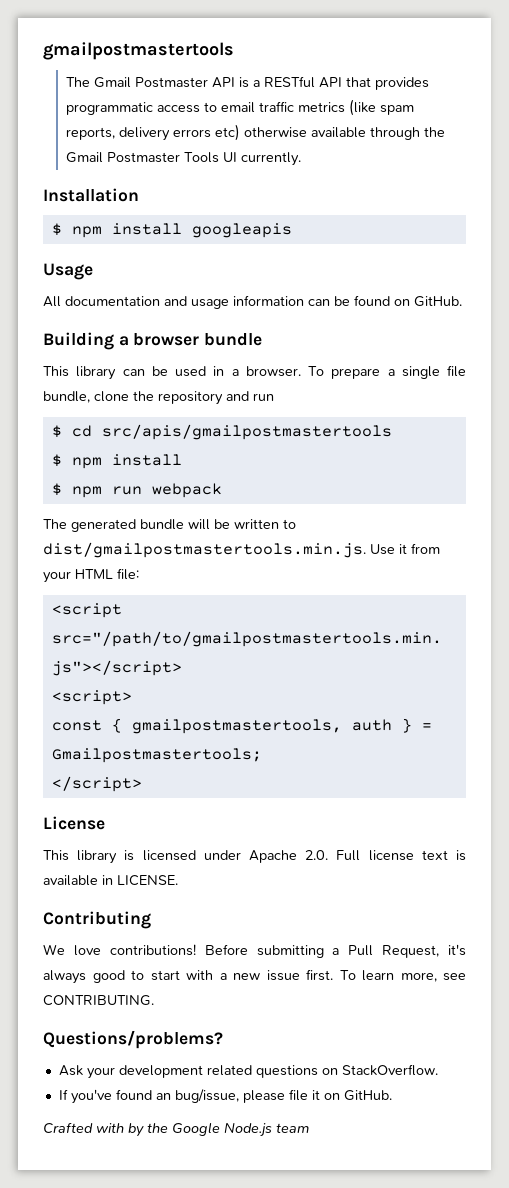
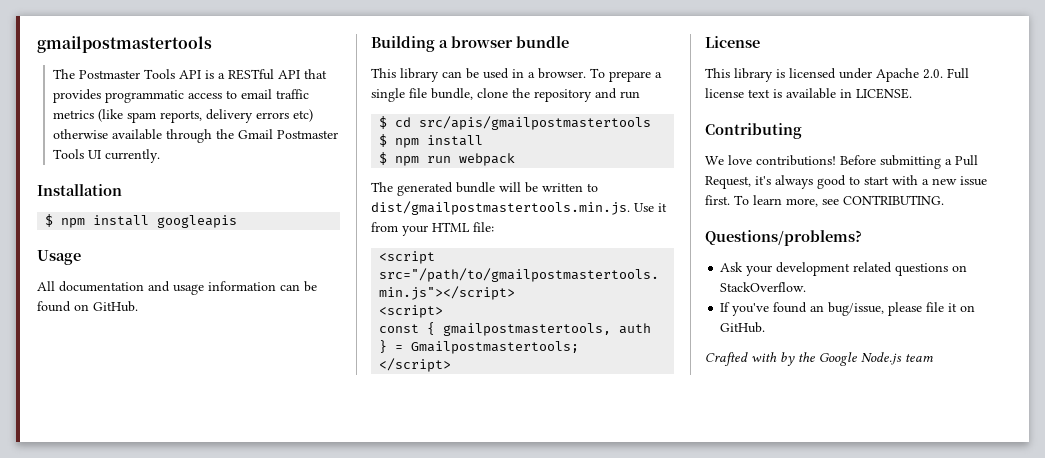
- The Gmail Postmaster API is a RESTful API that provides programmatic access to email traffic metrics (like spam reports, delivery errors etc) otherwise available through the Gmail Postmaster Tools UI currently.
+ The Postmaster Tools API is a RESTful API that provides programmatic access to email traffic metrics (like spam reports, delivery errors etc) otherwise available through the Gmail Postmaster Tools UI currently.

